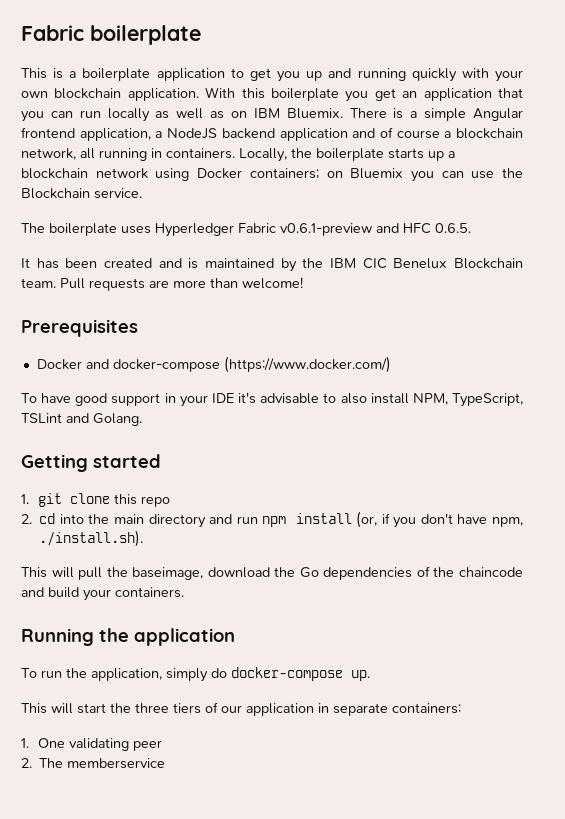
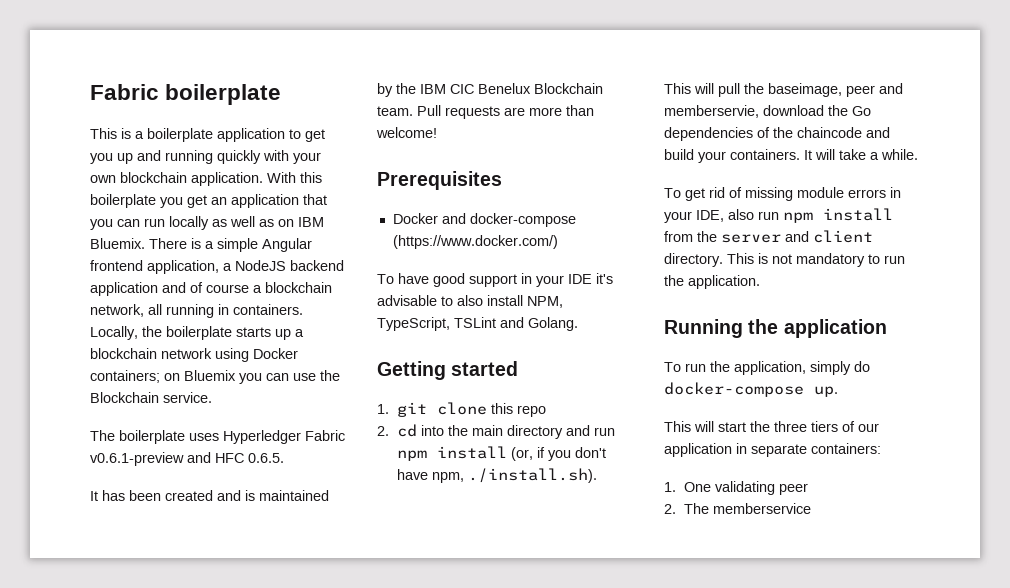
- This will pull the baseimage, download the Go dependencies of the chaincode and build your containers.
+ This will pull the baseimage, peer and memberservie, download the Go dependencies of the chaincode and build your containers. It will take a while.
+ To get rid of missing module errors in your IDE, also run npm install from the server and client directory. This is not mandatory to run the application.

